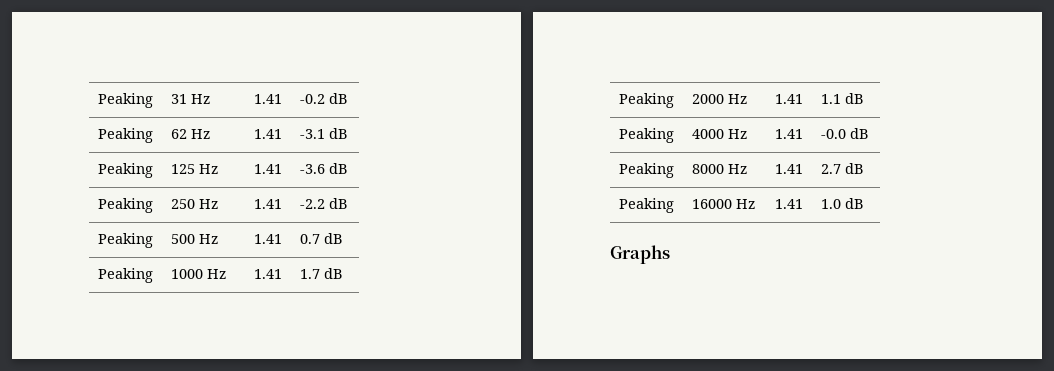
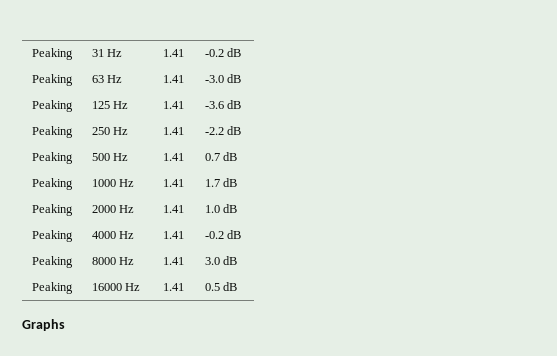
- Peaking | 62 Hz | 1.41 | -3.1 dB
+ Peaking | 63 Hz | 1.41 | -3.0 dB
- Peaking | 2000 Hz | 1.41 | 1.1 dB
+ Peaking | 2000 Hz | 1.41 | 1.0 dB
- Peaking | 4000 Hz | 1.41 | -0.0 dB
+ Peaking | 4000 Hz | 1.41 | -0.2 dB
- Peaking | 8000 Hz | 1.41 | 2.7 dB
+ Peaking | 8000 Hz | 1.41 | 3.0 dB
- Peaking | 16000 Hz | 1.41 | 1.0 dB
+ Peaking | 16000 Hz | 1.41 | 0.5 dB

